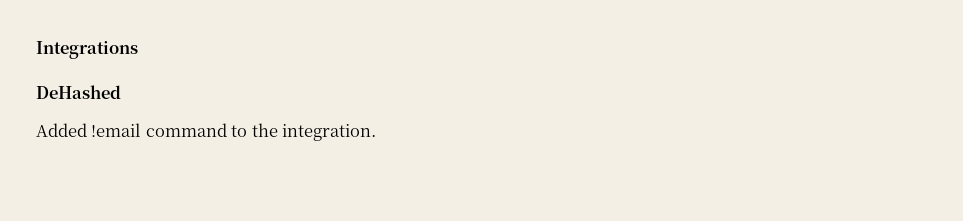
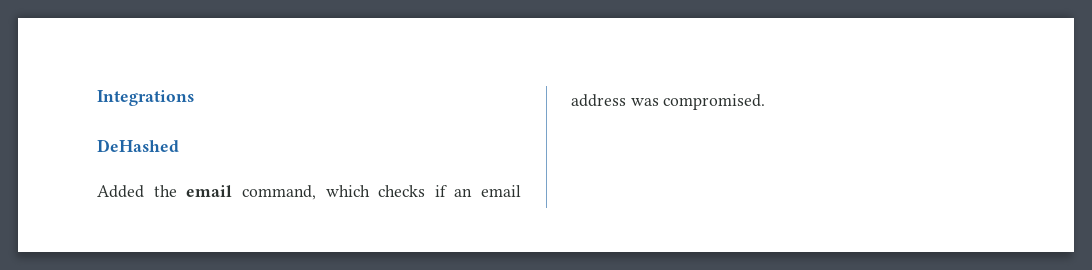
- Added !email command to the integration.
+ Added the email command, which checks if an email address was compromised.

